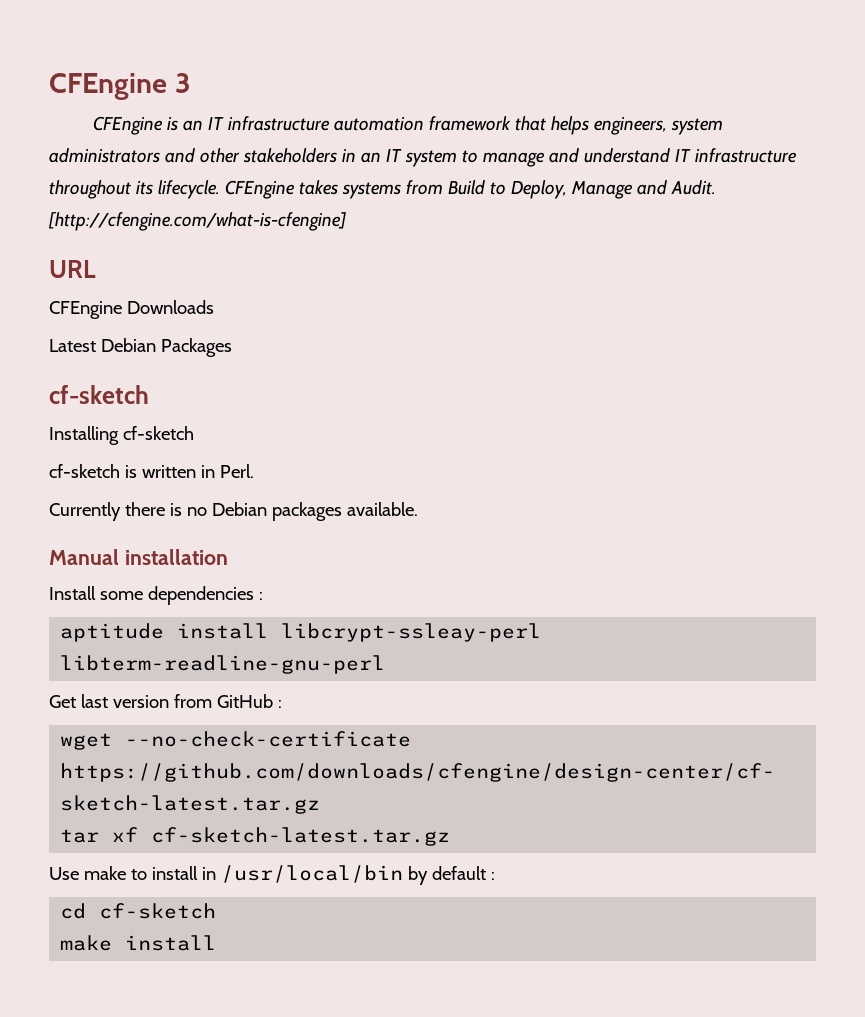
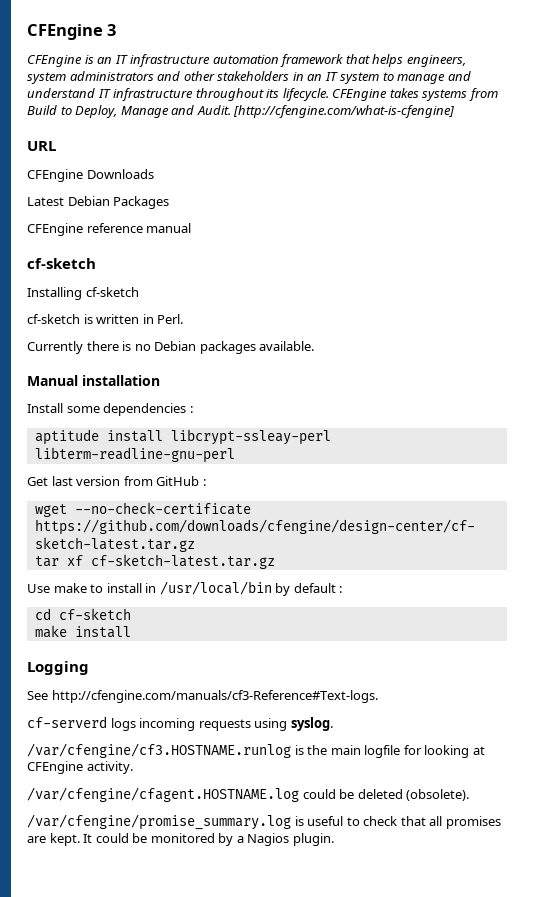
+ CFEngine reference manual
+ Logging
+ See http://cfengine.com/manuals/cf3-Reference#Text-logs.
+ cf-serverd logs incoming requests using syslog.
+ /var/cfengine/cf3.HOSTNAME.runlog is the main logfile for looking at CFEngine activity.
+ /var/cfengine/cfagent.HOSTNAME.log could be deleted (obsolete).
+ /var/cfengine/promise_summary.log is useful to check that all promises are kept. It could be monitored by a Nagios plugin.

